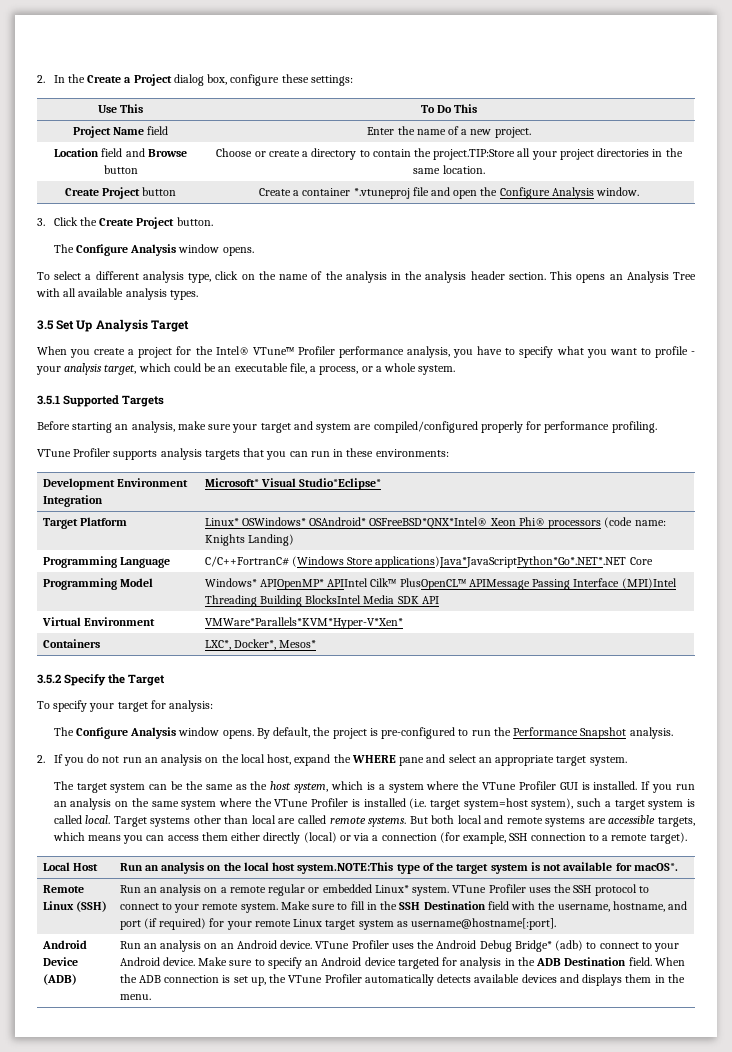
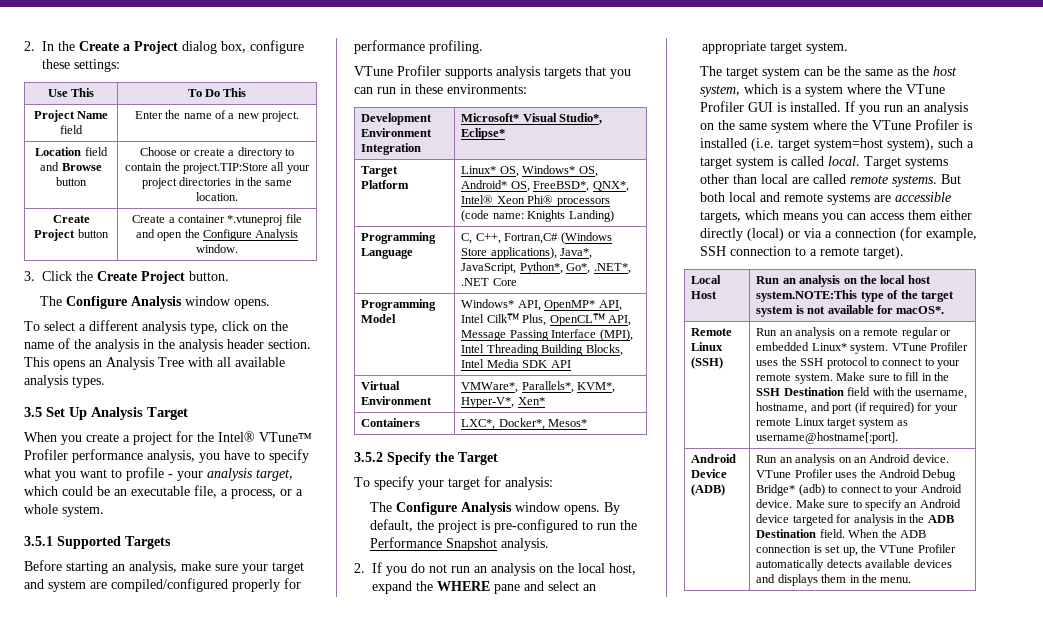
- Development Environment Integration | Microsoft* Visual Studio*Eclipse*
+ Development Environment Integration | Microsoft* Visual Studio*, Eclipse*
- Target Platform | Linux* OSWindows* OSAndroid* OSFreeBSD*QNX*Intel® Xeon Phi® processors (code name: Knights Landing)
+ Target Platform | Linux* OS, Windows* OS, Android* OS, FreeBSD*, QNX*, Intel® Xeon Phi® processors (code name: Knights Landing)
- Programming Language | C/C++FortranC# (Windows Store applications)Java*JavaScriptPython*Go*.NET*.NET Core
- Programming Model | Windows* APIOpenMP* APIIntel Cilk™ PlusOpenCL™ APIMessage Passing Interface (MPI)Intel Threading Building BlocksIntel Media SDK API
+ Programming Language | C, C++, Fortran,C# (Windows Store applications), Java*, JavaScript, Python*, Go*, .NET*, .NET Core
+ Programming Model | Windows* API, OpenMP* API, Intel Cilk™ Plus, OpenCL™ API, Message Passing Interface (MPI), Intel Threading Building Blocks, Intel Media SDK API
- Virtual Environment | VMWare*Parallels*KVM*Hyper-V*Xen*
+ Virtual Environment | VMWare*, Parallels*, KVM*, Hyper-V*, Xen*

